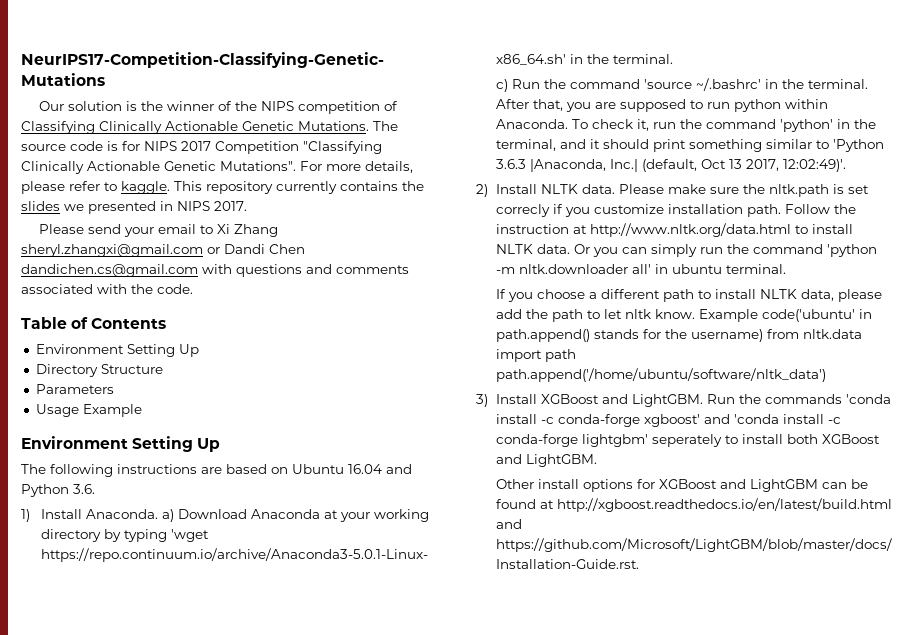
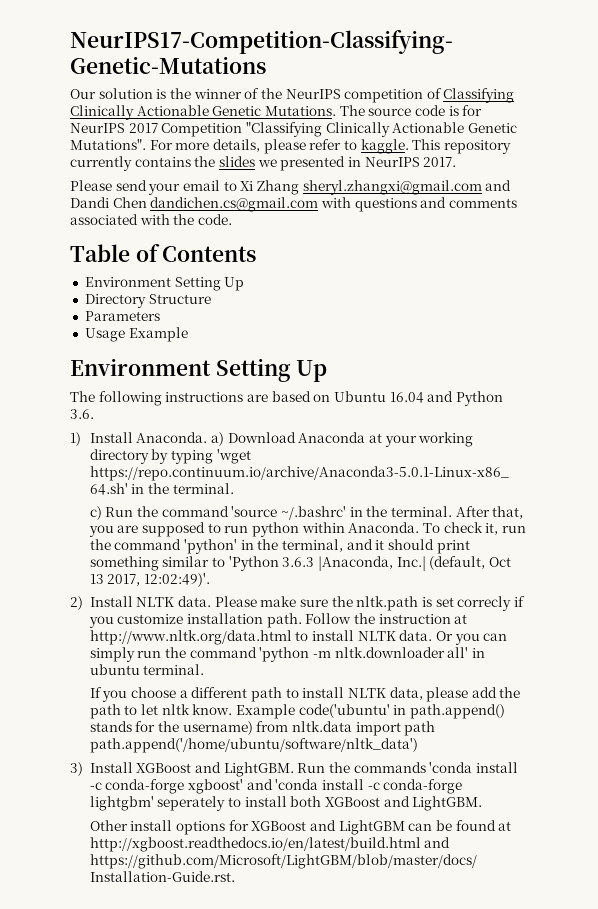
- Our solution is the winner of the NIPS competition of Classifying Clinically Actionable Genetic Mutations.
+ Our solution is the winner of the NeurIPS competition of Classifying Clinically Actionable Genetic Mutations.
- The source code is for NIPS 2017 Competition "Classifying Clinically Actionable Genetic Mutations".
+ The source code is for NeurIPS 2017 Competition "Classifying Clinically Actionable Genetic Mutations".
- This repository currently contains the slides we presented in NIPS 2017.
+ This repository currently contains the slides we presented in NeurIPS 2017.
- Please send your email to Xi Zhang sheryl.zhangxi@gmail.com or Dandi Chen dandichen.cs@gmail.com with questions and comments associated with the code.
+ Please send your email to Xi Zhang sheryl.zhangxi@gmail.com and Dandi Chen dandichen.cs@gmail.com with questions and comments associated with the code.

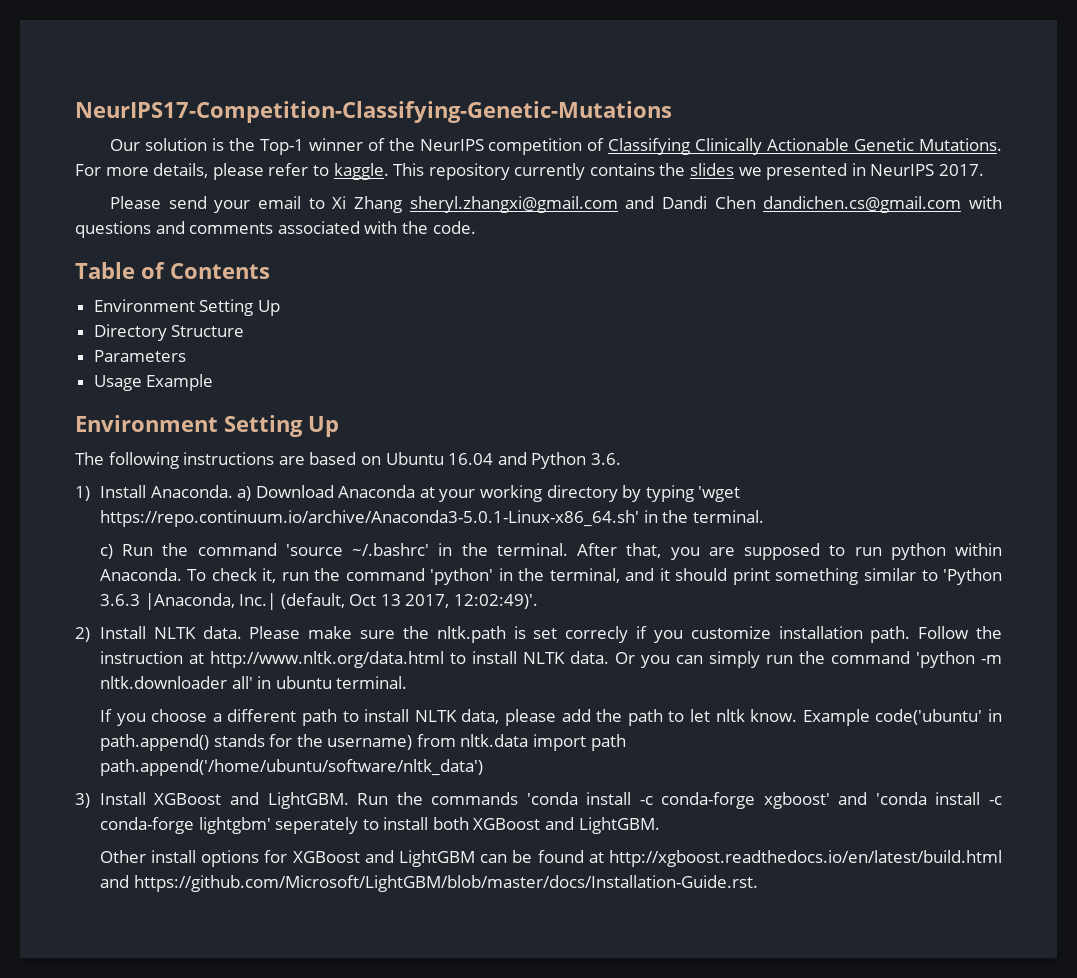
- Our solution is the winner of the NeurIPS competition of Classifying Clinically Actionable Genetic Mutations.
+ Our solution is the Top-1 winner of the NeurIPS competition of Classifying Clinically Actionable Genetic Mutations.
- The source code is for NeurIPS 2017 Competition "Classifying Clinically Actionable Genetic Mutations".

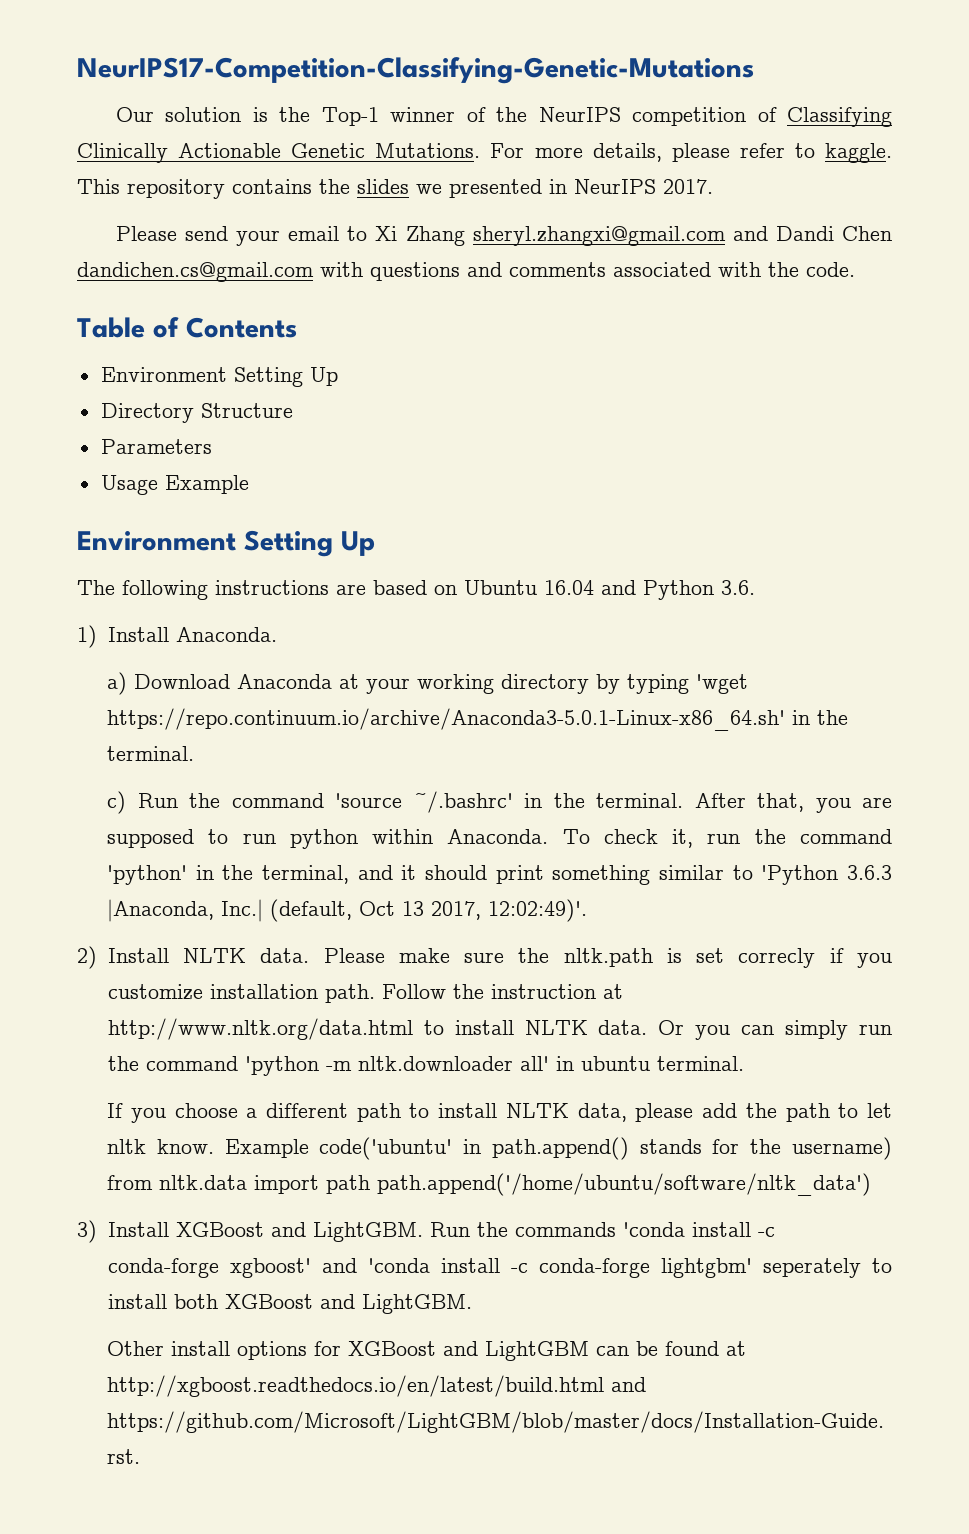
- This repository currently contains the slides we presented in NeurIPS 2017.
+ This repository contains the slides we presented in NeurIPS 2017.
- 1) Install Anaconda. a) Download Anaconda at your working directory by typing 'wget https://repo.continuum.io/archive/Anaconda3-5.0.1-Linux-x86_64.sh' in the terminal.
+ 1) Install Anaconda.
+ a) Download Anaconda at your working directory by typing 'wget https://repo.continuum.io/archive/Anaconda3-5.0.1-Linux-x86_64.sh' in the terminal.

